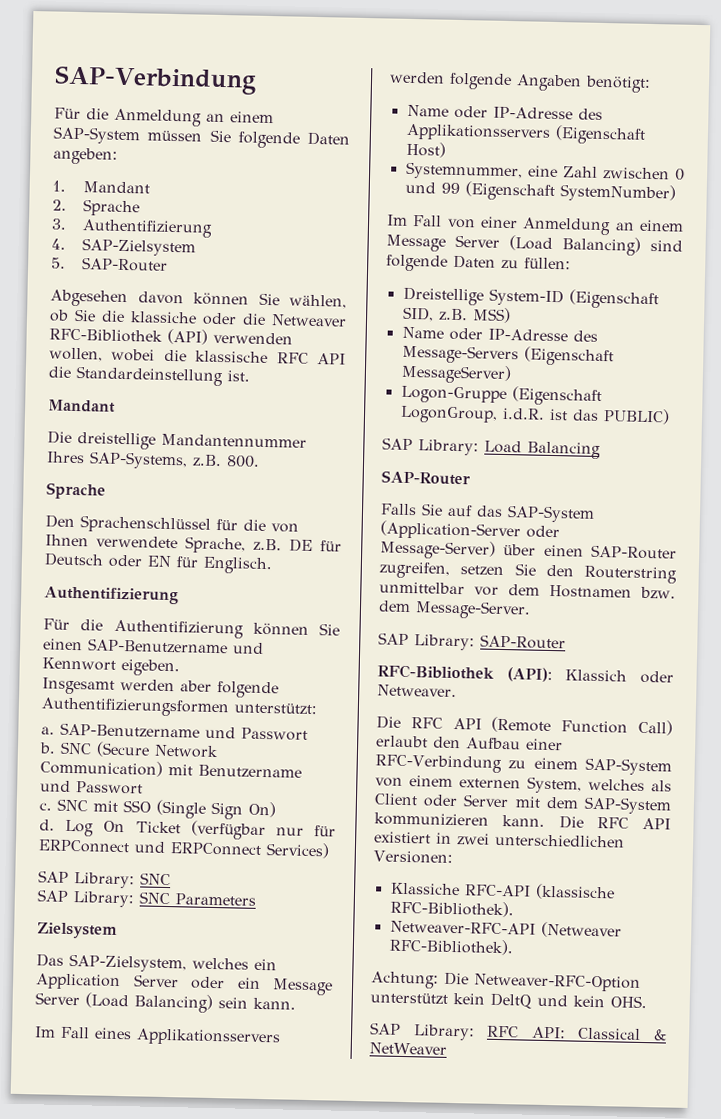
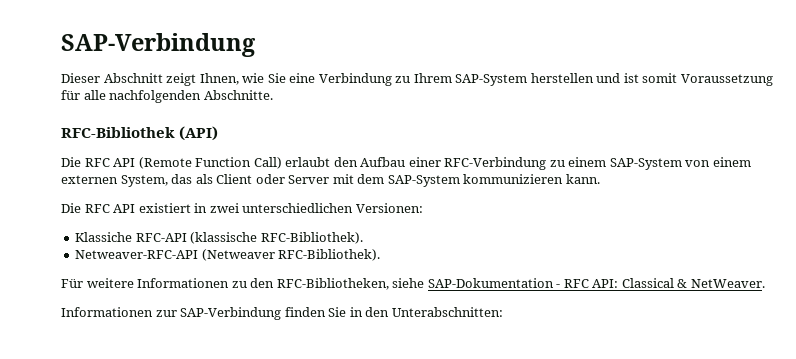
- Für die Anmeldung an einem SAP-System müssen Sie folgende Daten angeben:
- 1. Mandant
- 2. Sprache
- 3. Authentifizierung
- 4. SAP-Zielsystem
- 5. SAP-Router
- Abgesehen davon können Sie wählen, ob Sie die klassiche oder die Netweaver RFC-Bibliothek (API) verwenden wollen, wobei die klassische RFC API die Standardeinstellung ist.
- Mandant
- Die dreistellige Mandantennummer Ihres SAP-Systems, z.B. 800.
- Sprache
- Den Sprachenschlüssel für die von Ihnen verwendete Sprache, z.B. DE für Deutsch oder EN für Englisch.
- Authentifizierung
- Für die Authentifizierung können Sie einen SAP-Benutzername und Kennwort eigeben.
- Insgesamt werden aber folgende Authentifizierungsformen unterstützt:
- a. SAP-Benutzername und Passwort
- b. SNC (Secure Network Communication) mit Benutzername und Passwort
- c. SNC mit SSO (Single Sign On)
- d. Log On Ticket (verfügbar nur für ERPConnect und ERPConnect Services)
- SAP Library: SNC
- SAP Library: SNC Parameters
- Zielsystem
- Das SAP-Zielsystem, welches ein Application Server oder ein Message Server (Load Balancing) sein kann.
- Im Fall eines Applikationsservers werden folgende Angaben benötigt:
- Name oder IP-Adresse des Applikationsservers (Eigenschaft Host)
- Systemnummer, eine Zahl zwischen 0 und 99 (Eigenschaft SystemNumber)
- Im Fall von einer Anmeldung an einem Message Server (Load Balancing) sind folgende Daten zu füllen:
- Dreistellige System-ID (Eigenschaft SID, z.B. MSS)
- Name oder IP-Adresse des Message-Servers (Eigenschaft MessageServer)
- Logon-Gruppe (Eigenschaft LogonGroup, i.d.R. ist das PUBLIC)
- SAP Library: Load Balancing
- SAP-Router
- Falls Sie auf das SAP-System (Application-Server oder Message-Server) über einen SAP-Router zugreifen, setzen Sie den Routerstring unmittelbar vor dem Hostnamen bzw. dem Message-Server.
- SAP Library: SAP-Router
- RFC-Bibliothek (API): Klassich oder Netweaver.
+ Dieser Abschnitt zeigt Ihnen, wie Sie eine Verbindung zu Ihrem SAP-System herstellen und ist somit Voraussetzung für alle nachfolgenden Abschnitte.
+ RFC-Bibliothek (API)
- Die RFC API (Remote Function Call) erlaubt den Aufbau einer RFC-Verbindung zu einem SAP-System von einem externen System, welches als Client oder Server mit dem SAP-System kommunizieren kann. Die RFC API existiert in zwei unterschiedlichen Versionen:
+ Die RFC API (Remote Function Call) erlaubt den Aufbau einer RFC-Verbindung zu einem SAP-System von einem externen System, das als Client oder Server mit dem SAP-System kommunizieren kann.
+ Die RFC API existiert in zwei unterschiedlichen Versionen:
- Achtung: Die Netweaver-RFC-Option unterstützt kein DeltQ und kein OHS.
- SAP Library: RFC API: Classical & NetWeaver
+ Für weitere Informationen zu den RFC-Bibliotheken, siehe SAP-Dokumentation - RFC API: Classical & NetWeaver.
+ Informationen zur SAP-Verbindung finden Sie in den Unterabschnitten:

